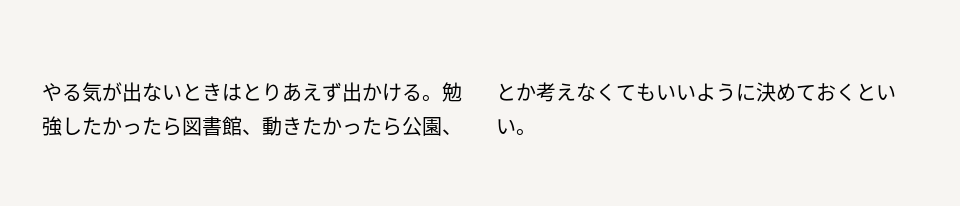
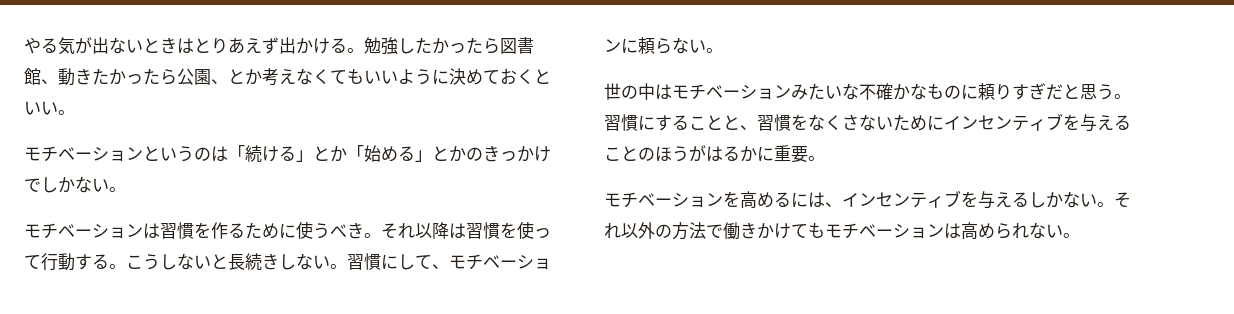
+ モチベーションというのは「続ける」とか「始める」とかのきっかけでしかない。
+ モチベーションは習慣を作るために使うべき。それ以降は習慣を使って行動する。こうしないと長続きしない。習慣にして、モチベーションに頼らない。
+ 世の中はモチベーションみたいな不確かなものに頼りすぎだと思う。習慣にすることと、習慣をなくさないためにインセンティブを与えることのほうがはるかに重要。
+ モチベーションを高めるには、インセンティブを与えるしかない。それ以外の方法で働きかけてもモチベーションは高められない。

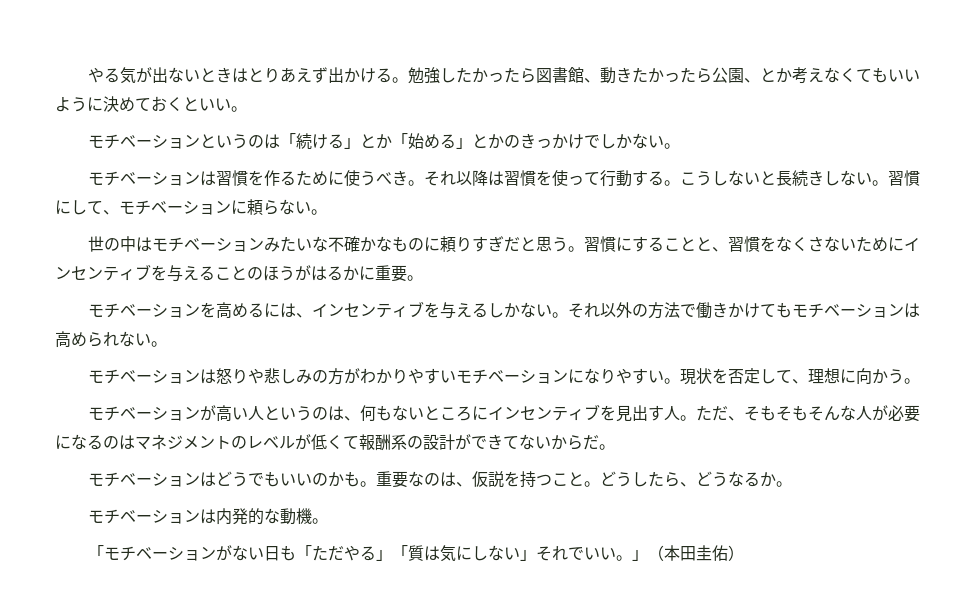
+ モチベーションは怒りや悲しみの方がわかりやすいモチベーションになりやすい。現状を否定して、理想に向かう。
+ モチベーションが高い人というのは、何もないところにインセンティブを見出す人。ただ、そもそもそんな人が必要になるのはマネジメントのレベルが低くて報酬系の設計ができてないからだ。
+ モチベーションはどうでもいいのかも。重要なのは、仮説を持つこと。どうしたら、どうなるか。
+ モチベーションは内発的な動機。
+ 「モチベーションがない日も「ただやる」「質は気にしない」それでいい。」（本田圭佑）

